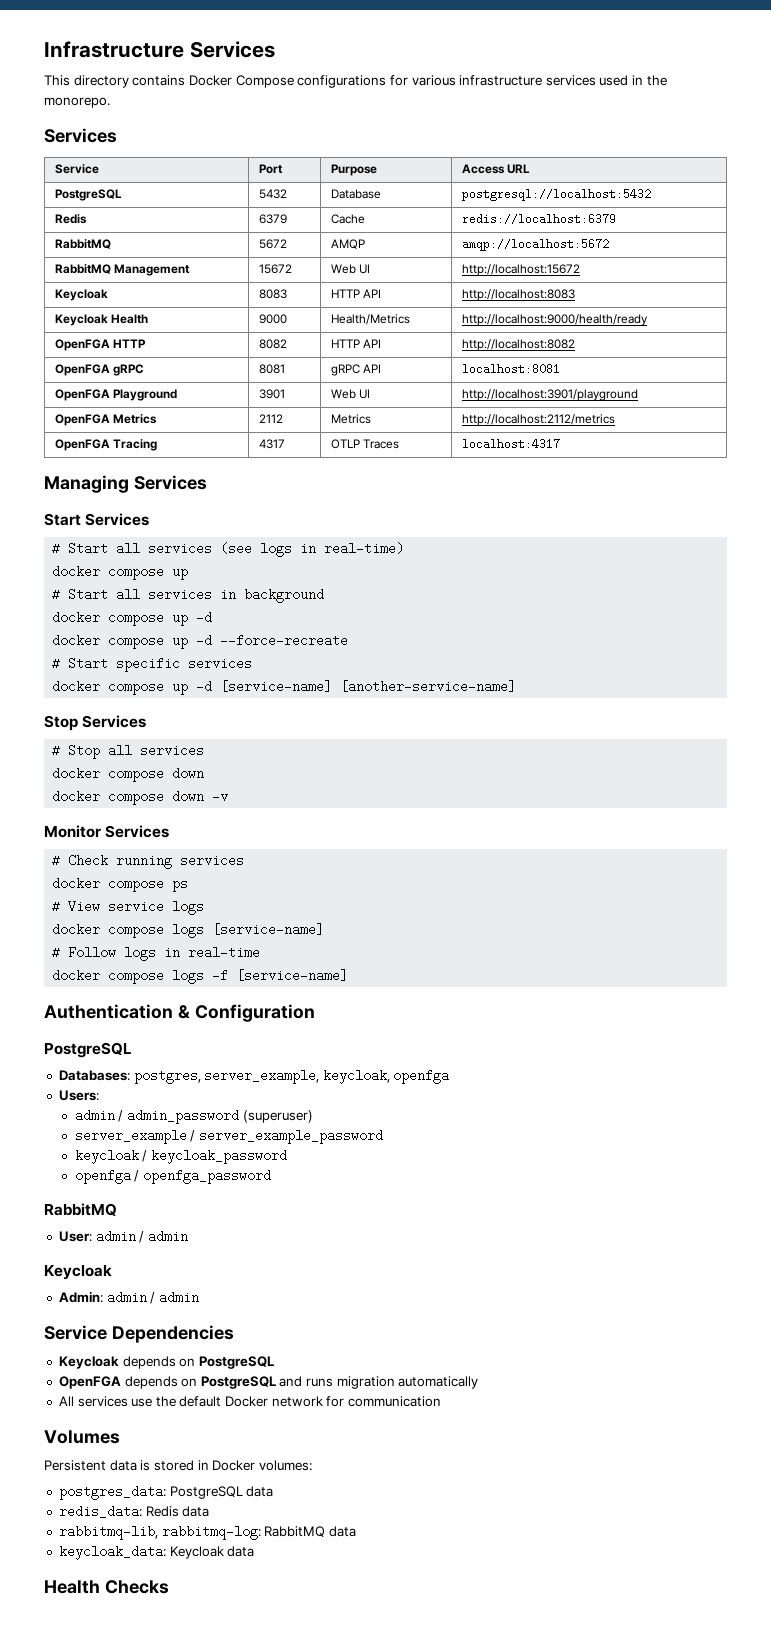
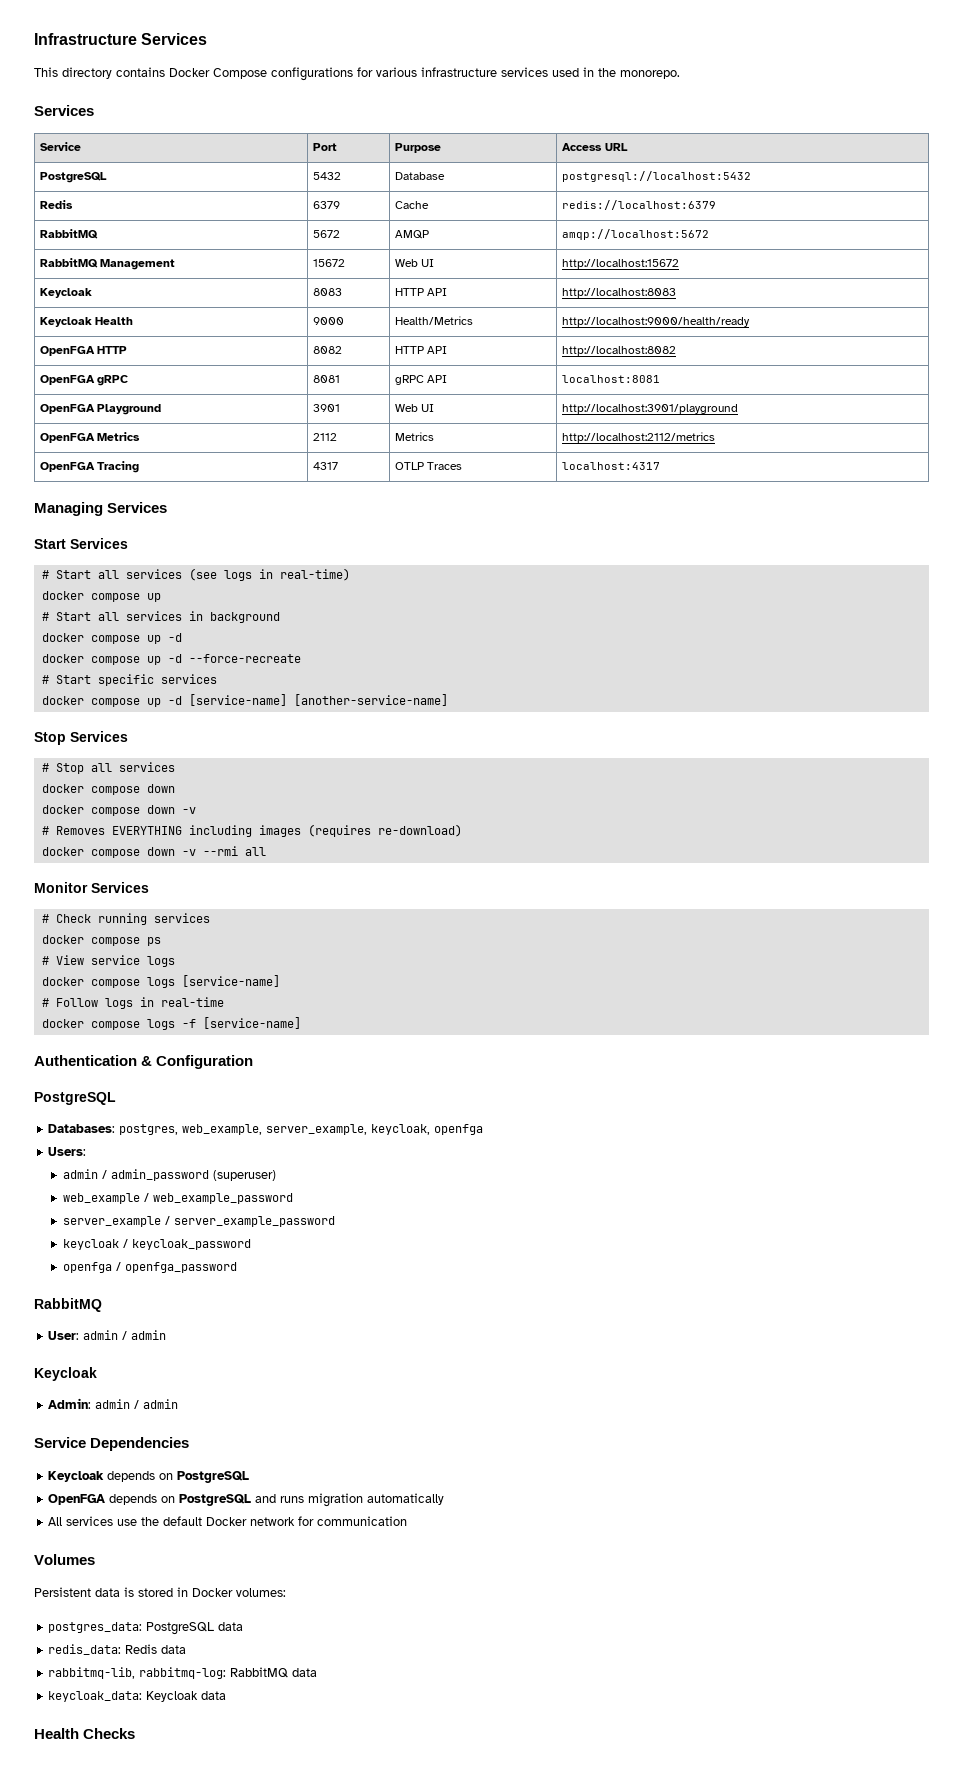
+ # Removes EVERYTHING including images (requires re-download)
+ docker compose down -v --rmi all
- Databases: postgres, server_example, keycloak, openfga
+ Databases: postgres, web_example, server_example, keycloak, openfga
+ web_example / web_example_password

